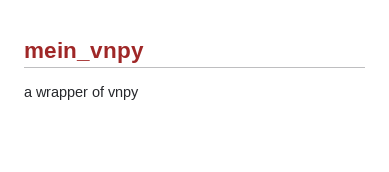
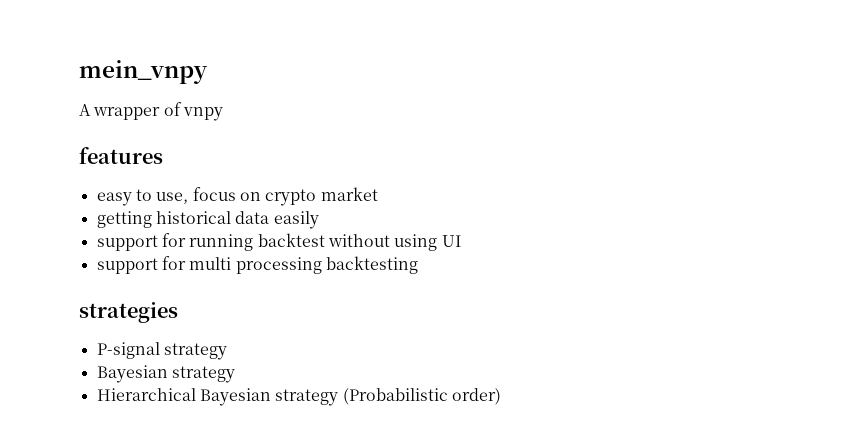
- a wrapper of vnpy
+ A wrapper of vnpy
+ features
+ easy to use, focus on crypto market
+ getting historical data easily
+ support for running backtest without using UI
+ support for multi processing backtesting
+ strategies
+ P-signal strategy
+ Bayesian strategy
+ Hierarchical Bayesian strategy (Probabilistic order)

